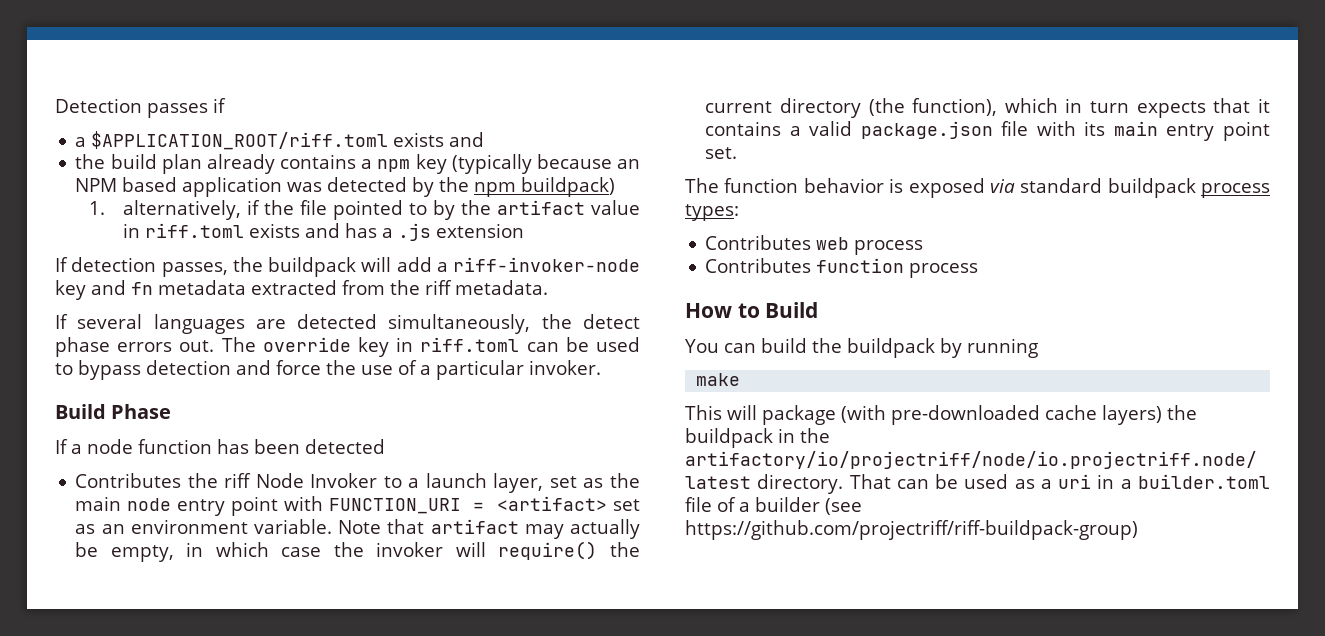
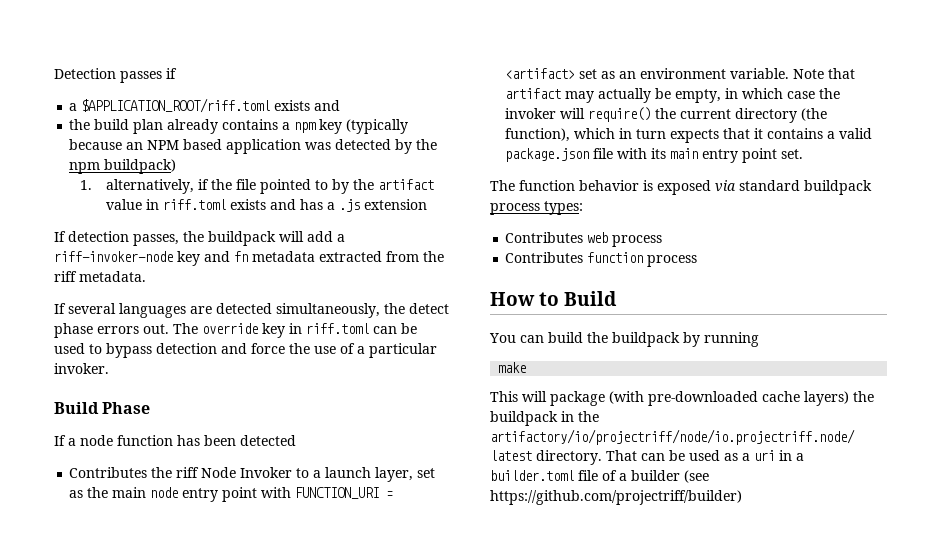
- That can be used as a uri in a builder.toml file of a builder (see https://github.com/projectriff/riff-buildpack-group)
+ That can be used as a uri in a builder.toml file of a builder (see https://github.com/projectriff/builder)

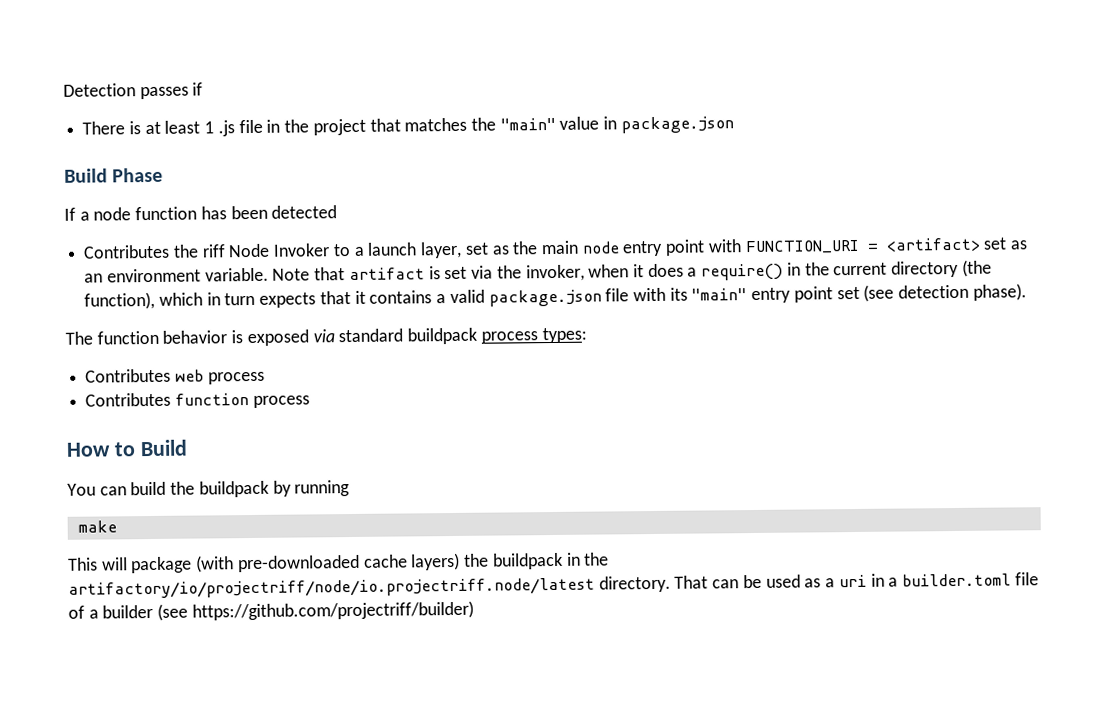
- a $APPLICATION_ROOT/riff.toml exists and
- the build plan already contains a npm key (typically because an NPM based application was detected by the npm buildpack)
- 1. alternatively, if the file pointed to by the artifact value in riff.toml exists and has a .js extension
- If detection passes, the buildpack will add a riff-invoker-node key and fn metadata extracted from the riff metadata.
- If several languages are detected simultaneously, the detect phase errors out. The override key in riff.toml can be used to bypass detection and force the use of a particular invoker.
+ There is at least 1 .js file in the project that matches the "main" value in package.json
- Note that artifact may actually be empty, in which case the invoker will require() the current directory (the function), which in turn expects that it contains a valid package.json file with its main entry point set.
+ Note that artifact is set via the invoker, when it does a require() in the current directory (the function), which in turn expects that it contains a valid package.json file with its "main" entry point set (see detection phase).

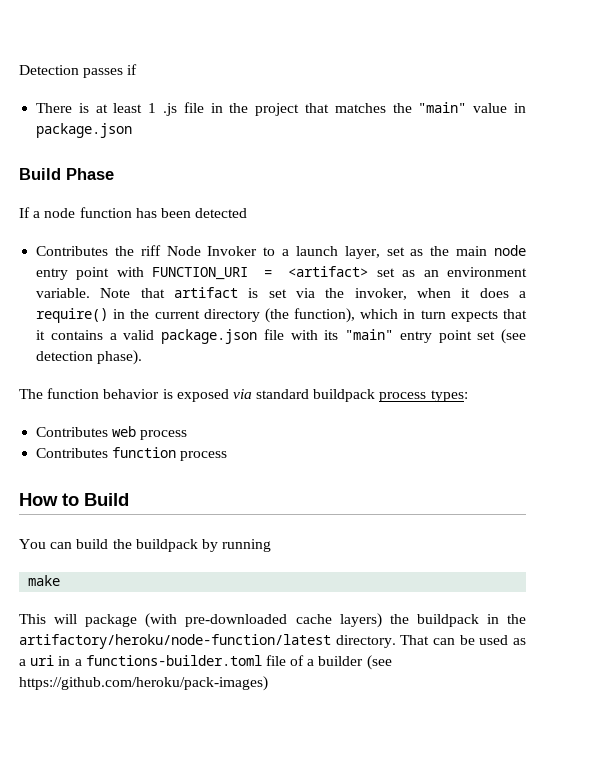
- This will package (with pre-downloaded cache layers) the buildpack in the artifactory/io/projectriff/node/io.projectriff.node/latest directory.
+ This will package (with pre-downloaded cache layers) the buildpack in the artifactory/heroku/node-function/latest directory.
- That can be used as a uri in a builder.toml file of a builder (see https://github.com/projectriff/builder)
+ That can be used as a uri in a functions-builder.toml file of a builder (see https://github.com/heroku/pack-images)

